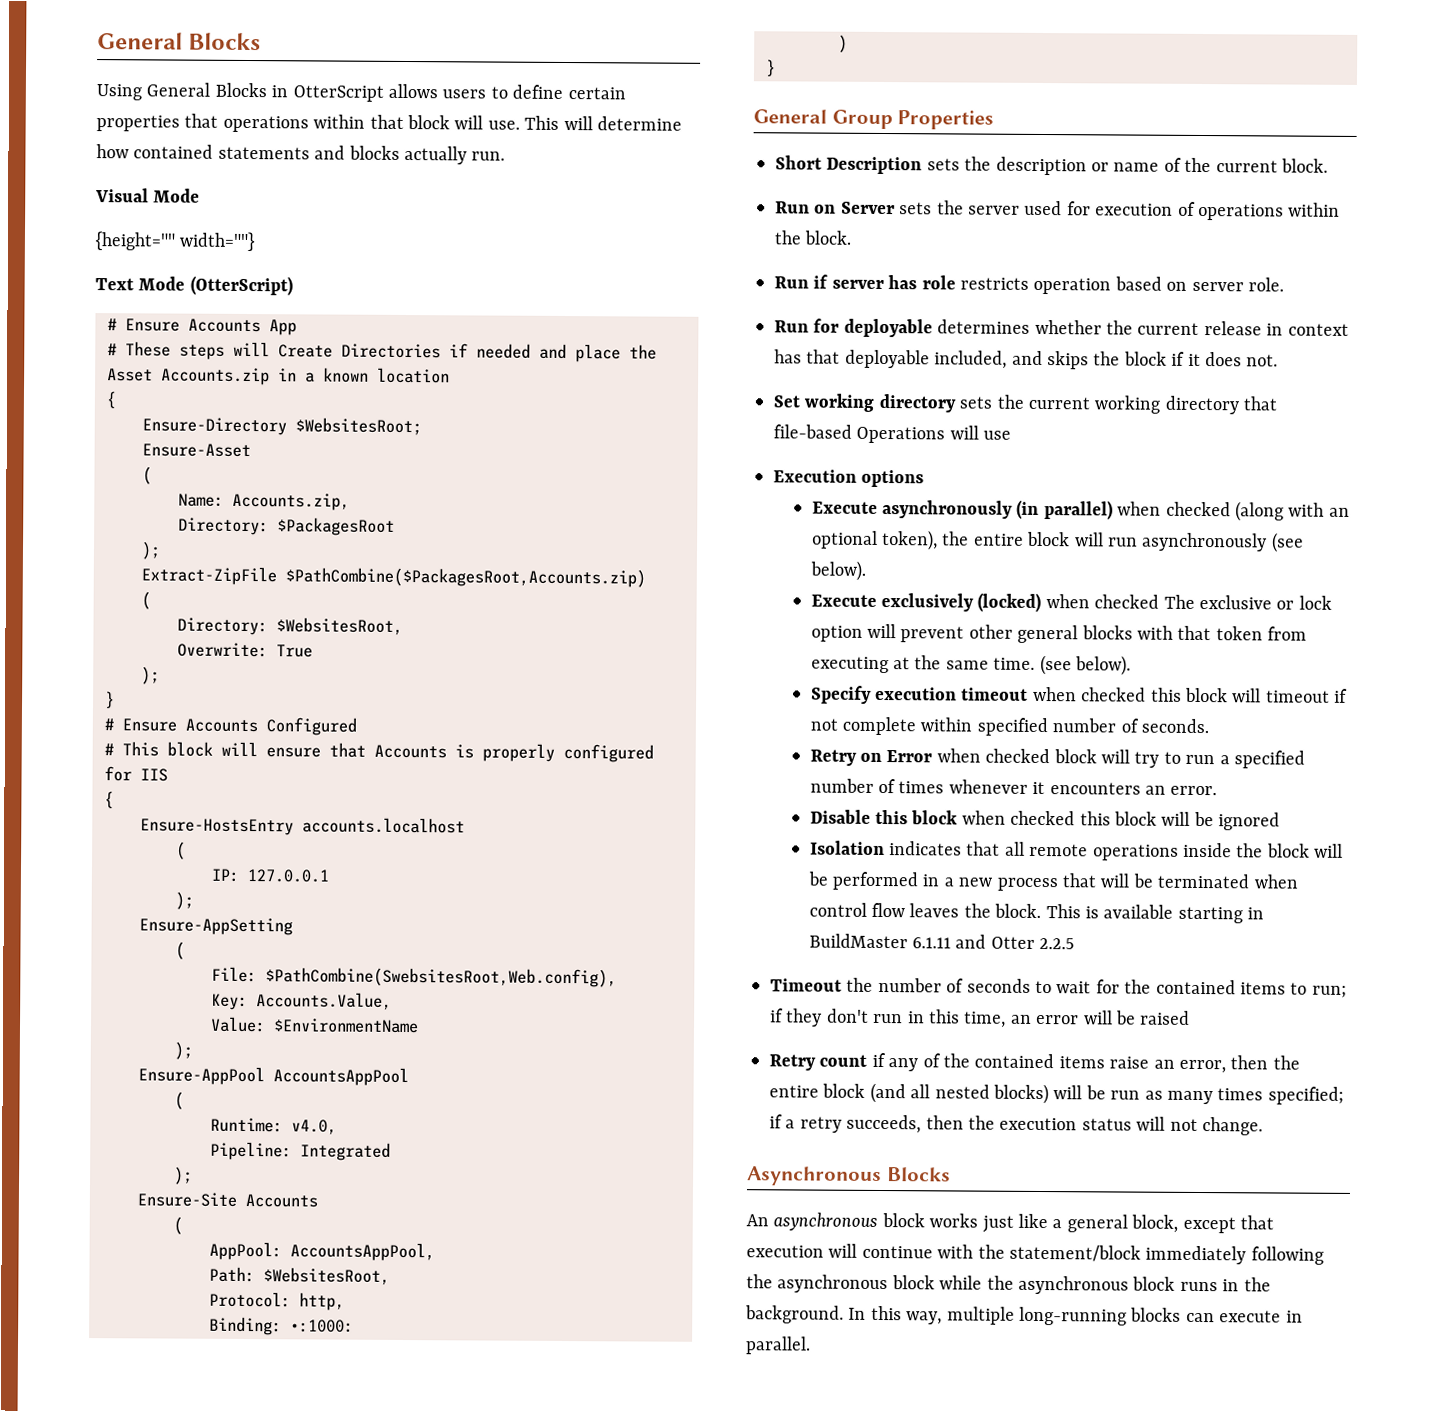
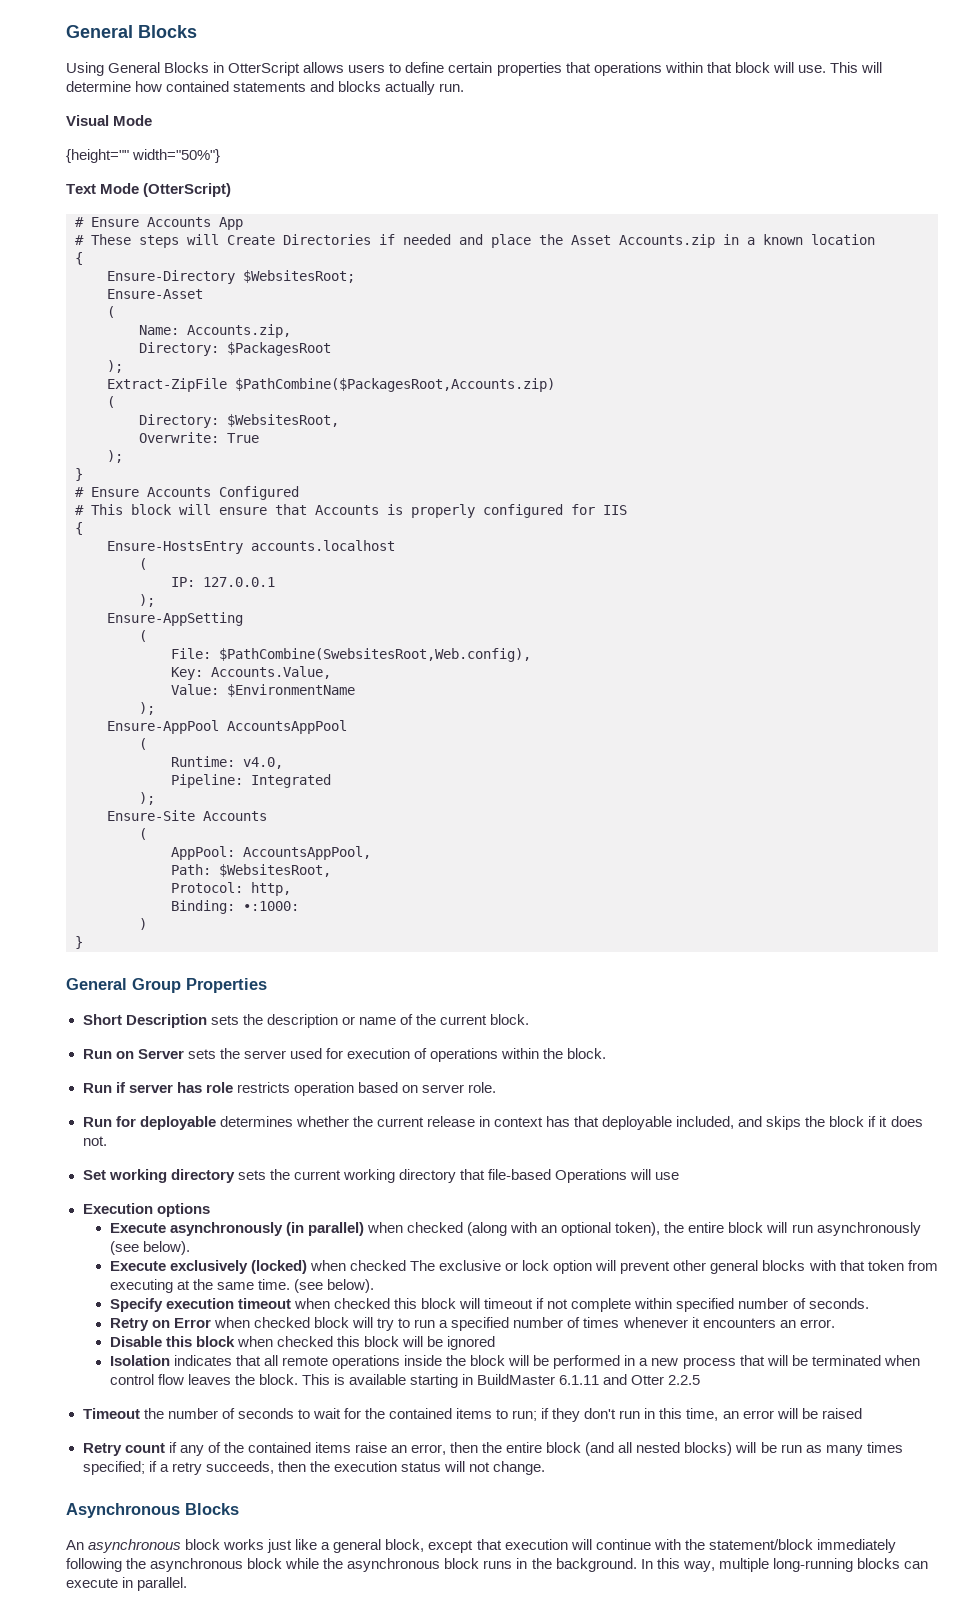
- {height="" width=""}
+ {height="" width="50%"}

